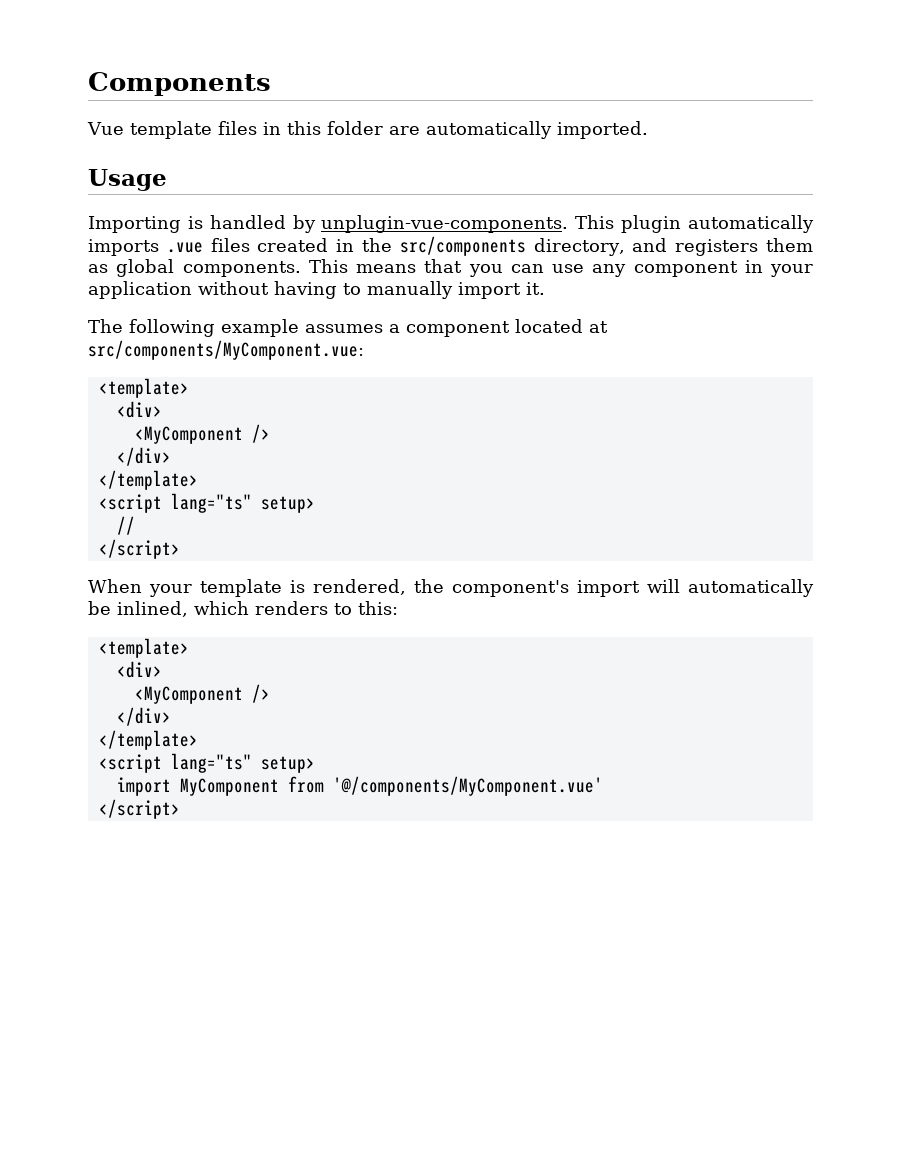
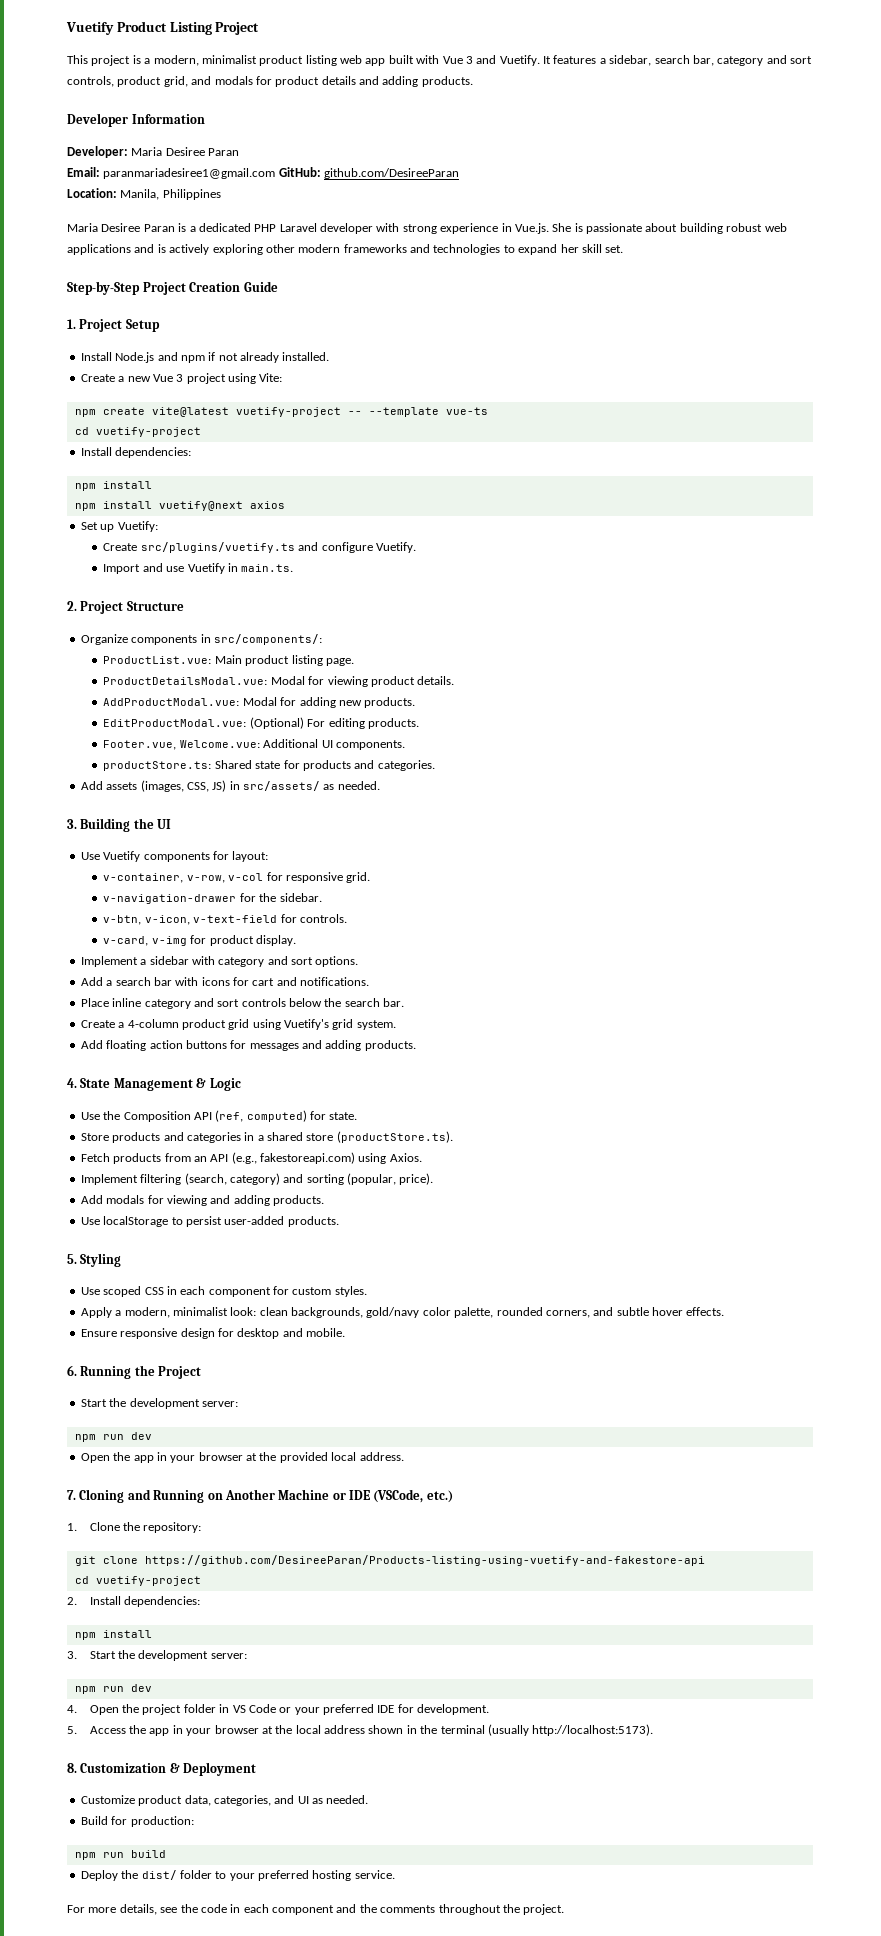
- Components
- Vue template files in this folder are automatically imported.
- Usage
- Importing is handled by unplugin-vue-components. This plugin automatically imports .vue files created in the src/components directory, and registers them as global components. This means that you can use any component in your application without having to manually import it.
- The following example assumes a component located at src/components/MyComponent.vue:
- <template>
- <div>
- <MyComponent />
- </div>
- </template>
- <script lang="ts" setup>
- //
- </script>
- When your template is rendered, the component's import will automatically be inlined, which renders to this:
- <template>
- <div>
- <MyComponent />
- </div>
- </template>
- <script lang="ts" setup>
- import MyComponent from '@/components/MyComponent.vue'
- </script>
+ Vuetify Product Listing Project
+ This project is a modern, minimalist product listing web app built with Vue 3 and Vuetify. It features a sidebar, search bar, category and sort controls, product grid, and modals for product details and adding products.
+ Developer Information
+ Developer: Maria Desiree Paran
+ Email: paranmariadesiree1@gmail.com GitHub: github.com/DesireeParan
+ Location: Manila, Philippines
+ Maria Desiree Paran is a dedicated PHP Laravel developer with strong experience in Vue.js. She is passionate about building robust web applications and is actively exploring other modern frameworks and technologies to expand her skill set.
+ Step-by-Step Project Creation Guide
+ 1. Project Setup
+ Install Node.js and npm if not already installed.
+ Create a new Vue 3 project using Vite:
+ npm create vite@latest vuetify-project -- --template vue-ts
+ cd vuetify-project
+ Install dependencies:
+ npm install
+ npm install vuetify@next axios
+ Set up Vuetify:
+ Create src/plugins/vuetify.ts and configure Vuetify.
+ Import and use Vuetify in main.ts.
+ 2. Project Structure
+ Organize components in src/components/:
+ ProductList.vue: Main product listing page.
+ ProductDetailsModal.vue: Modal for viewing product details.
+ AddProductModal.vue: Modal for adding new products.
+ EditProductModal.vue: (Optional) For editing products.
+ Footer.vue, Welcome.vue: Additional UI components.
+ productStore.ts: Shared state for products and categories.
+ Add assets (images, CSS, JS) in src/assets/ as needed.
+ 3. Building the UI
+ Use Vuetify components for layout:
+ v-container, v-row, v-col for responsive grid.
+ v-navigation-drawer for the sidebar.
+ v-btn, v-icon, v-text-field for controls.
+ v-card, v-img for product display.
+ Implement a sidebar with category and sort options.
+ Add a search bar with icons for cart and notifications.
+ Place inline category and sort controls below the search bar.
+ Create a 4-column product grid using Vuetify's grid system.
+ Add floating action buttons for messages and adding products.
+ 4. State Management & Logic
+ Use the Composition API (ref, computed) for state.
+ Store products and categories in a shared store (productStore.ts).
+ Fetch products from an API (e.g., fakestoreapi.com) using Axios.
+ Implement filtering (search, category) and sorting (popular, price).
+ Add modals for viewing and adding products.
+ Use localStorage to persist user-added products.
+ 5. Styling
+ Use scoped CSS in each component for custom styles.
+ Apply a modern, minimalist look: clean backgrounds, gold/navy color palette, rounded corners, and subtle hover effects.
+ Ensure responsive design for desktop and mobile.
+ 6. Running the Project
+ Start the development server:
+ npm run dev
+ Open the app in your browser at the provided local address.
+ 7. Cloning and Running on Another Machine or IDE (VSCode, etc.)
+ 1. Clone the repository:
+ git clone https://github.com/DesireeParan/Products-listing-using-vuetify-and-fakestore-api
+ cd vuetify-project
+ 2. Install dependencies:
+ npm install
+ 3. Start the development server:
+ npm run dev
+ 4. Open the project folder in VS Code or your preferred IDE for development.
+ 5. Access the app in your browser at the local address shown in the terminal (usually http://localhost:5173).
+ 8. Customization & Deployment
+ Customize product data, categories, and UI as needed.
+ Build for production:
+ npm run build
+ Deploy the dist/ folder to your preferred hosting service.
+ For more details, see the code in each component and the comments throughout the project.

